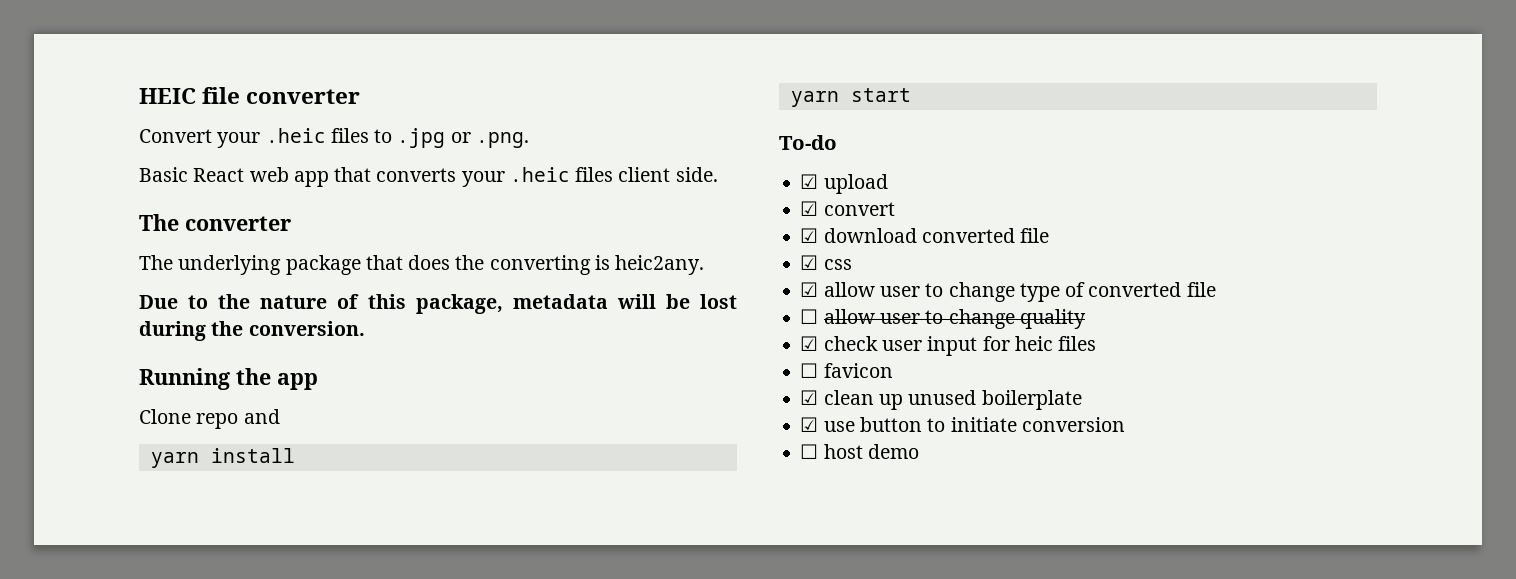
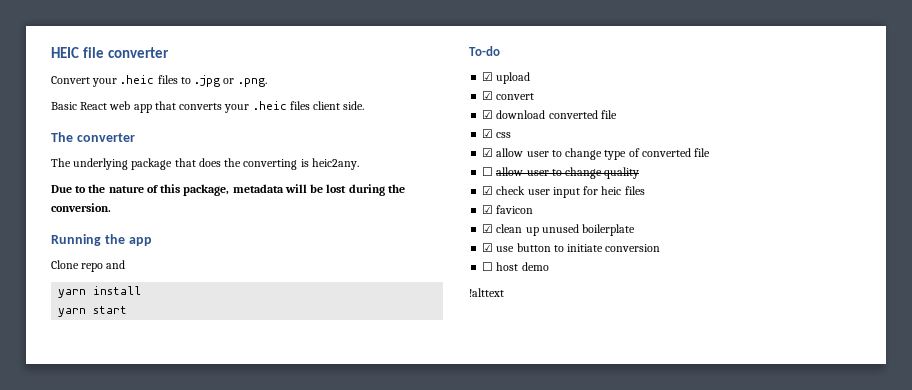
- ☐ favicon
+ ☑ favicon
+ !alttext

